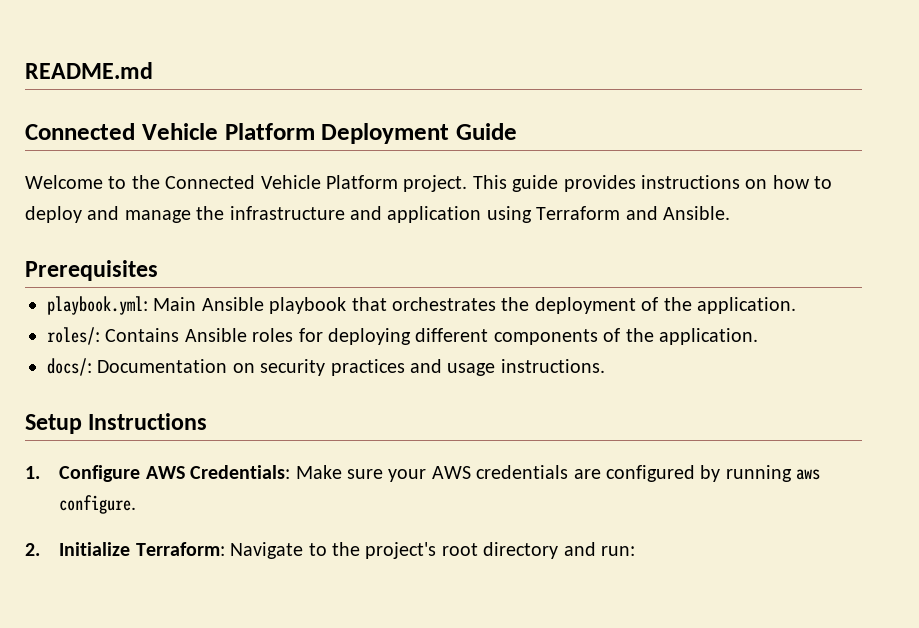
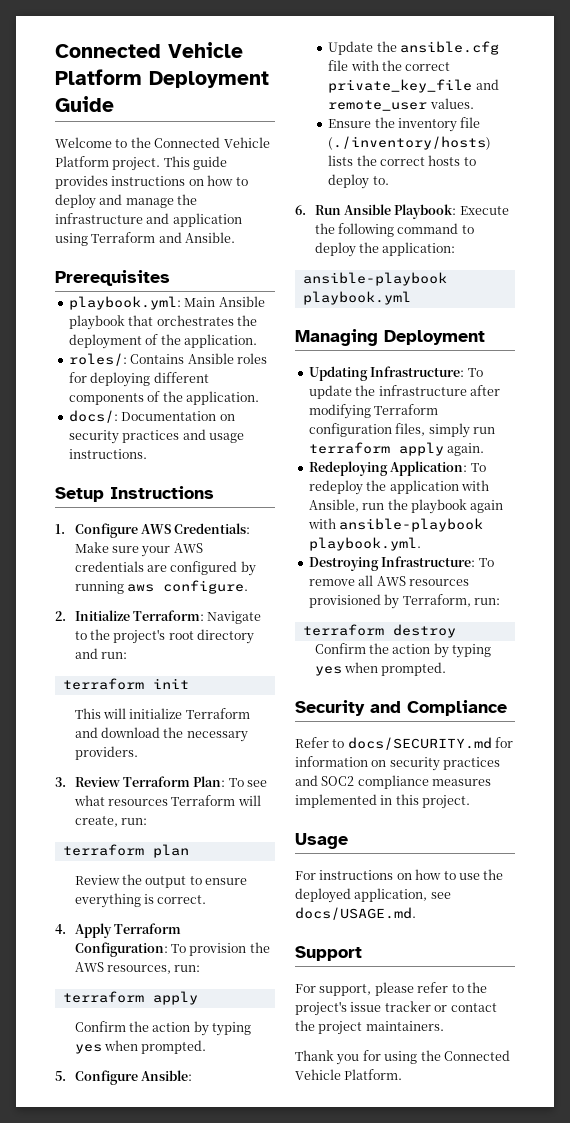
- README.md
+ terraform init
+ This will initialize Terraform and download the necessary providers.
+ 3. Review Terraform Plan: To see what resources Terraform will create, run:
+ terraform plan
+ Review the output to ensure everything is correct.
+ 4. Apply Terraform Configuration: To provision the AWS resources, run:
+ terraform apply
+ Confirm the action by typing yes when prompted.
+ 5. Configure Ansible:
+ Update the ansible.cfg file with the correct private_key_file and remote_user values.
+ Ensure the inventory file (./inventory/hosts) lists the correct hosts to deploy to.
+ 6. Run Ansible Playbook: Execute the following command to deploy the application:
+ ansible-playbook playbook.yml
+ Managing Deployment
+ Updating Infrastructure: To update the infrastructure after modifying Terraform configuration files, simply run terraform apply again.
+ Redeploying Application: To redeploy the application with Ansible, run the playbook again with ansible-playbook playbook.yml.
+ Destroying Infrastructure: To remove all AWS resources provisioned by Terraform, run:
+ terraform destroy
+ Confirm the action by typing yes when prompted.
+ Security and Compliance
+ Refer to docs/SECURITY.md for information on security practices and SOC2 compliance measures implemented in this project.
+ Usage
+ For instructions on how to use the deployed application, see docs/USAGE.md.
+ Support
+ For support, please refer to the project's issue tracker or contact the project maintainers.
+ Thank you for using the Connected Vehicle Platform.

